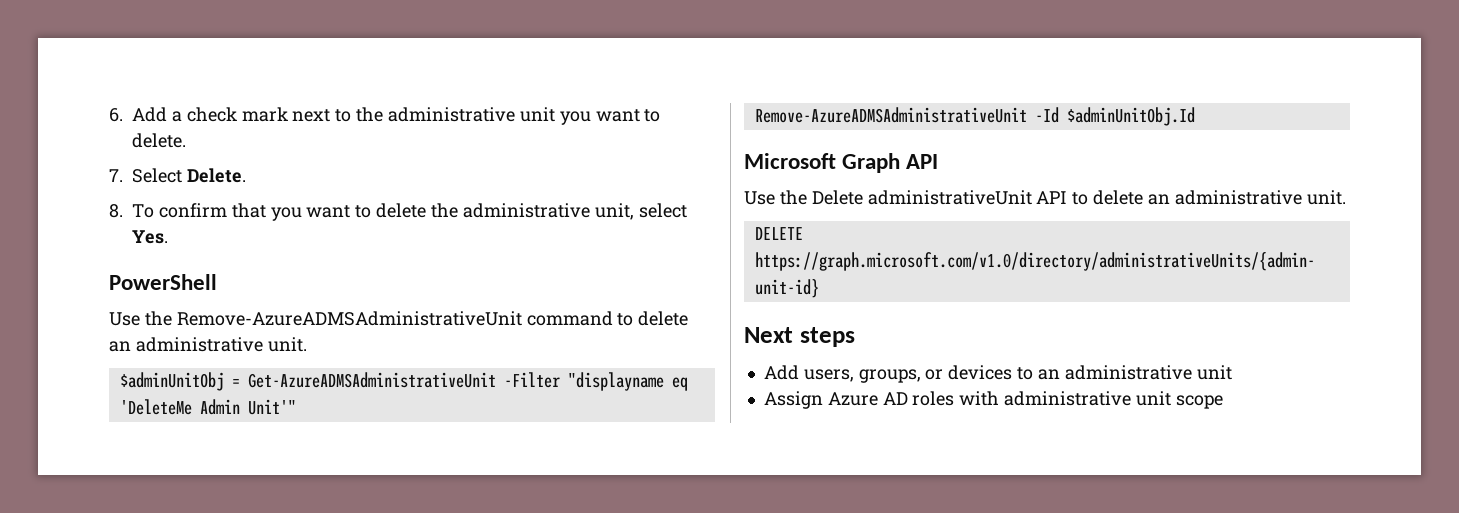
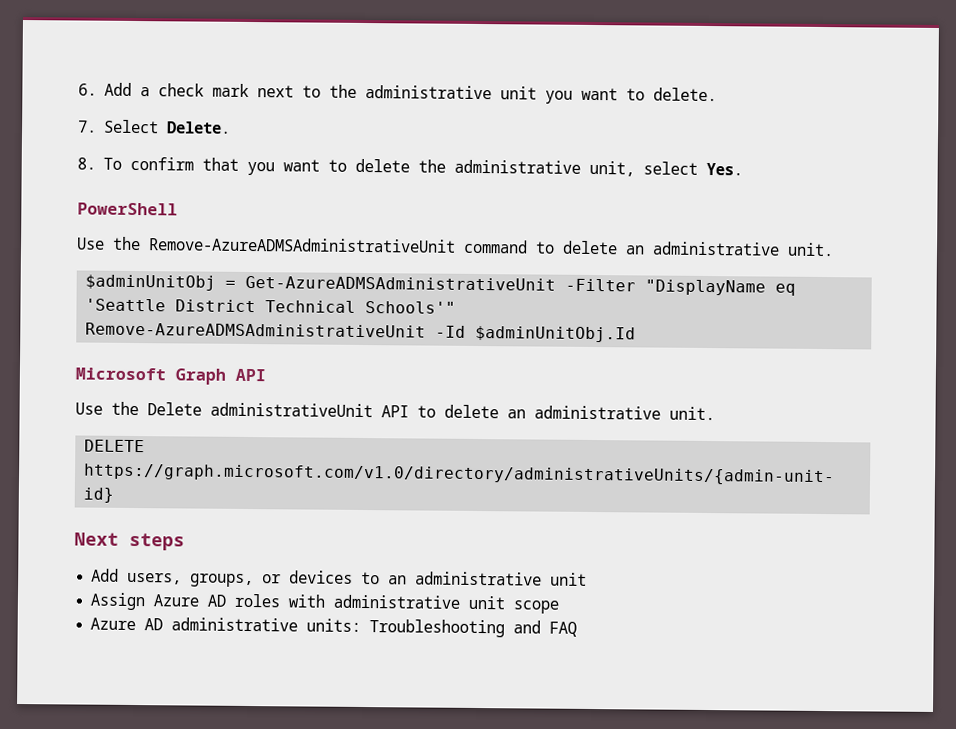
- $adminUnitObj = Get-AzureADMSAdministrativeUnit -Filter "displayname eq 'DeleteMe Admin Unit'"
+ $adminUnitObj = Get-AzureADMSAdministrativeUnit -Filter "DisplayName eq 'Seattle District Technical Schools'"
+ Azure AD administrative units: Troubleshooting and FAQ

